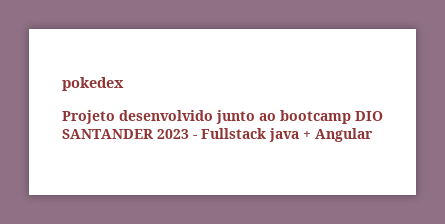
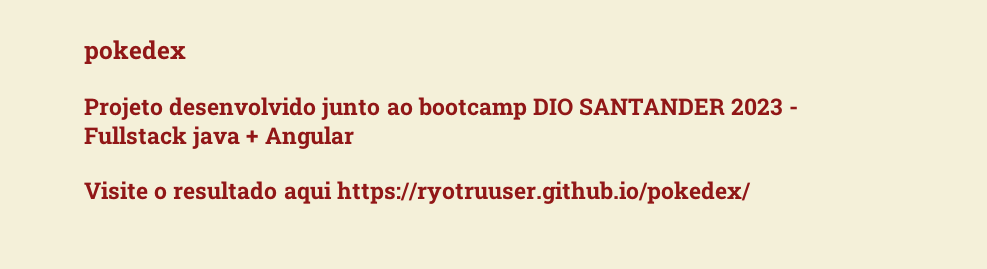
+ Visite o resultado aqui https://ryotruuser.github.io/pokedex/

